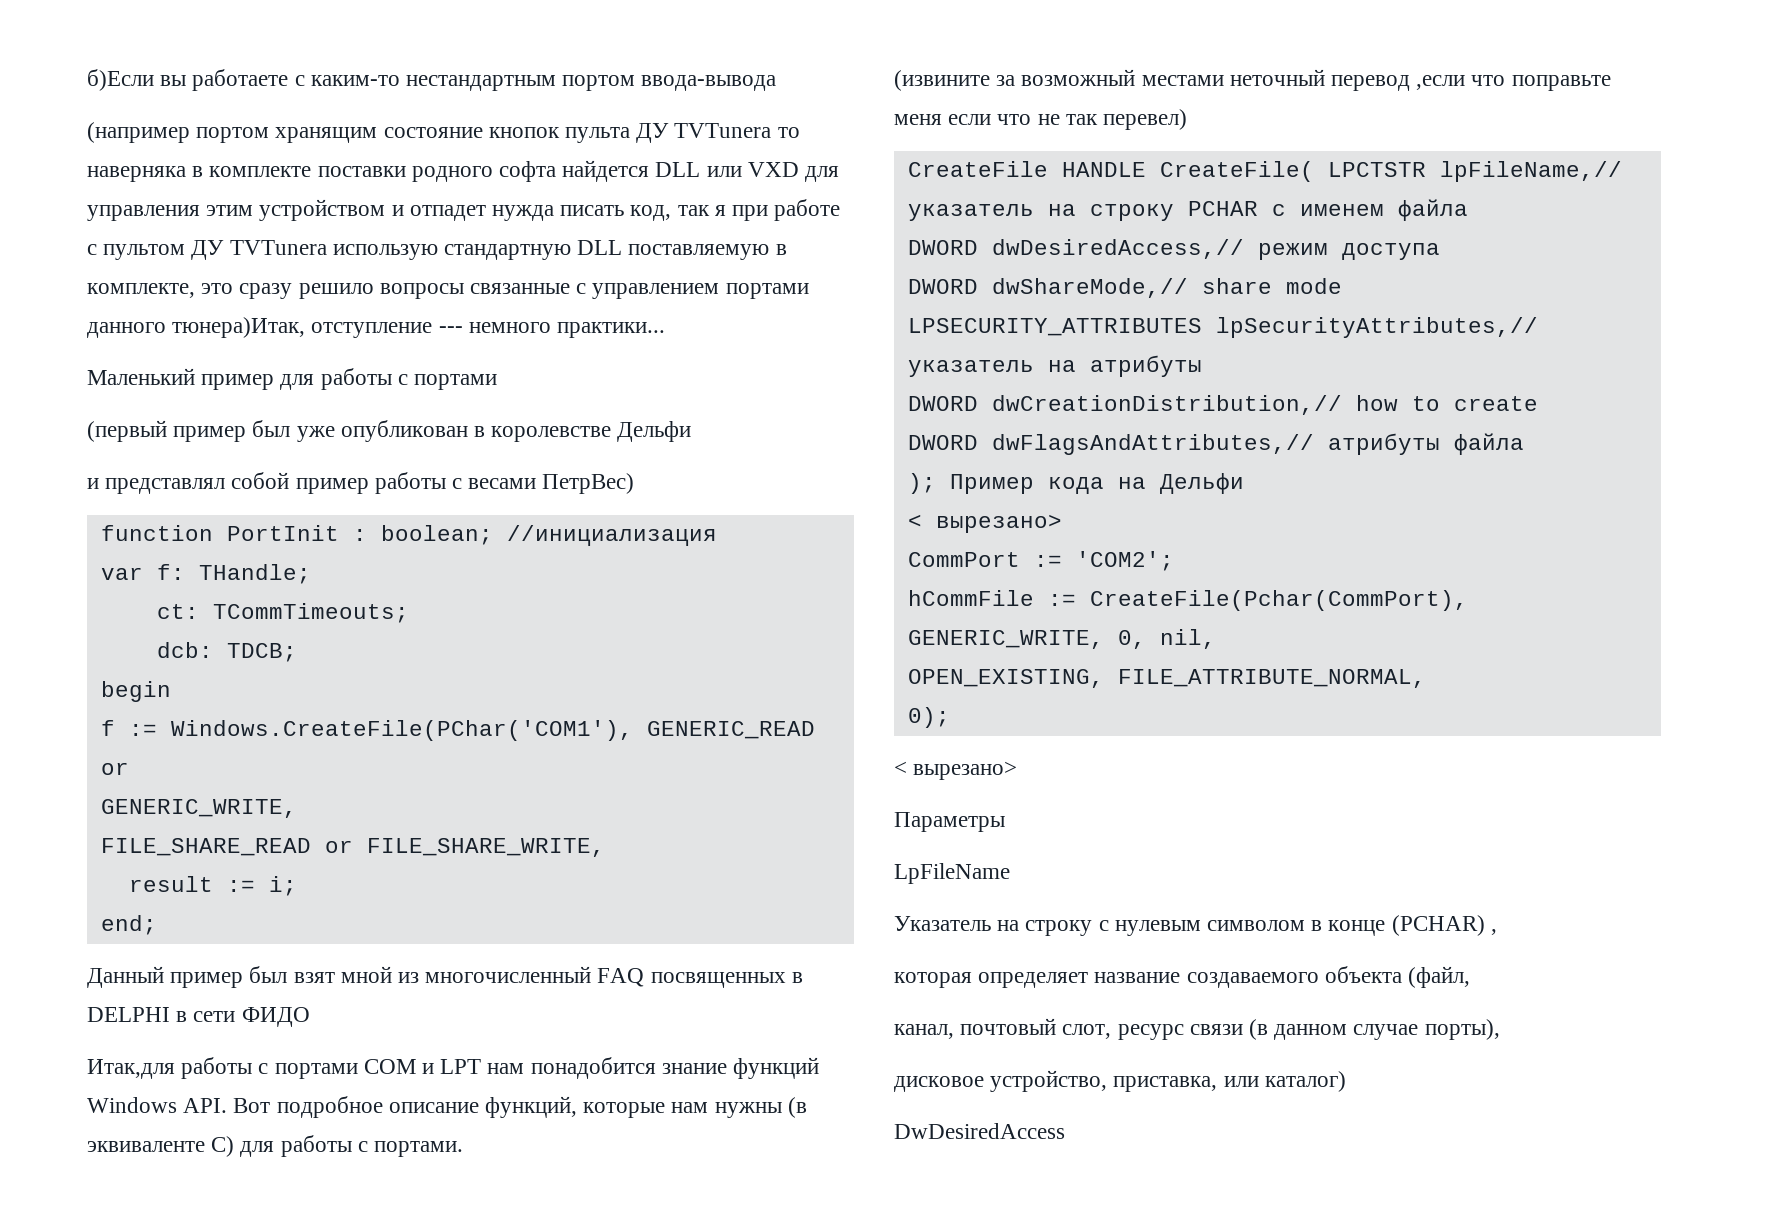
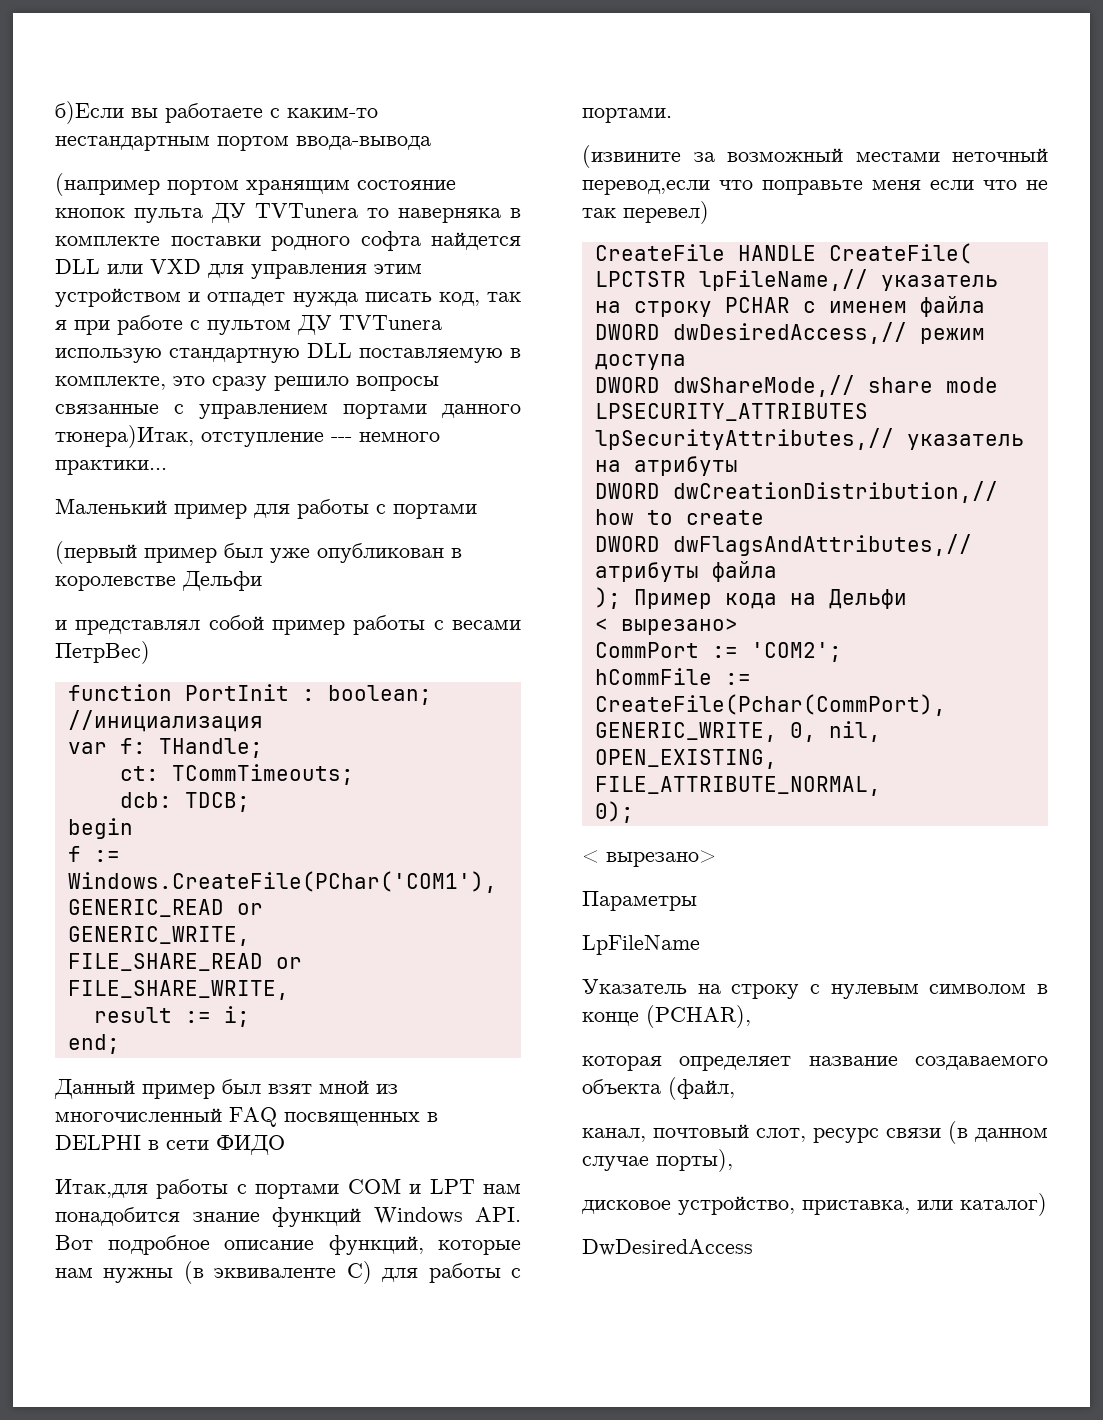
- (извините за возможный местами неточный перевод ,если что поправьте меня если что не так перевел)
+ (извините за возможный местами неточный перевод,если что поправьте меня если что не так перевел)
- Указатель на строку с нулевым символом в конце (PCHAR) ,
+ Указатель на строку с нулевым символом в конце (PCHAR),

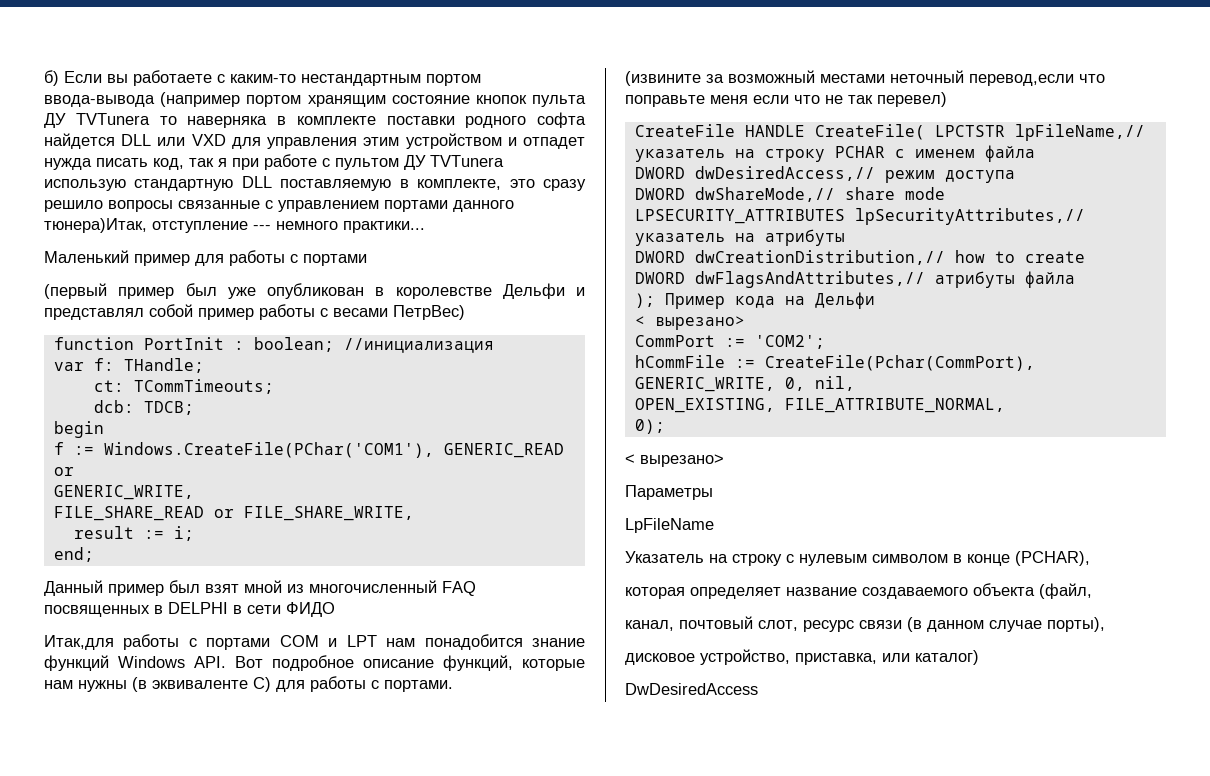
- б)Если вы работаете с каким-то нестандартным портом ввода-вывода
- (например портом хранящим состояние кнопок пульта ДУ TVTunera то наверняка в комплекте поставки родного софта найдется DLL или VXD для управления этим устройством и отпадет нужда писать код, так я при работе с пультом ДУ TVTunerа использую стандартную DLL поставляемую в комплекте, это сразу решило вопросы связанные с управлением портами данного тюнера)Итак, отступление --- немного практики...
+ б) Если вы работаете с каким-то нестандартным портом ввода-вывода (например портом хранящим состояние кнопок пульта ДУ TVTunera то наверняка в комплекте поставки родного софта найдется DLL или VXD для управления этим устройством и отпадет нужда писать код, так я при работе с пультом ДУ TVTunerа использую стандартную DLL поставляемую в комплекте, это сразу решило вопросы связанные с управлением портами данного тюнера)Итак, отступление --- немного практики...
- (первый пример был уже опубликован в королевстве Дельфи
- и представлял собой пример работы с весами ПетрВес)
+ (первый пример был уже опубликован в королевстве Дельфи и представлял собой пример работы с весами ПетрВес)

